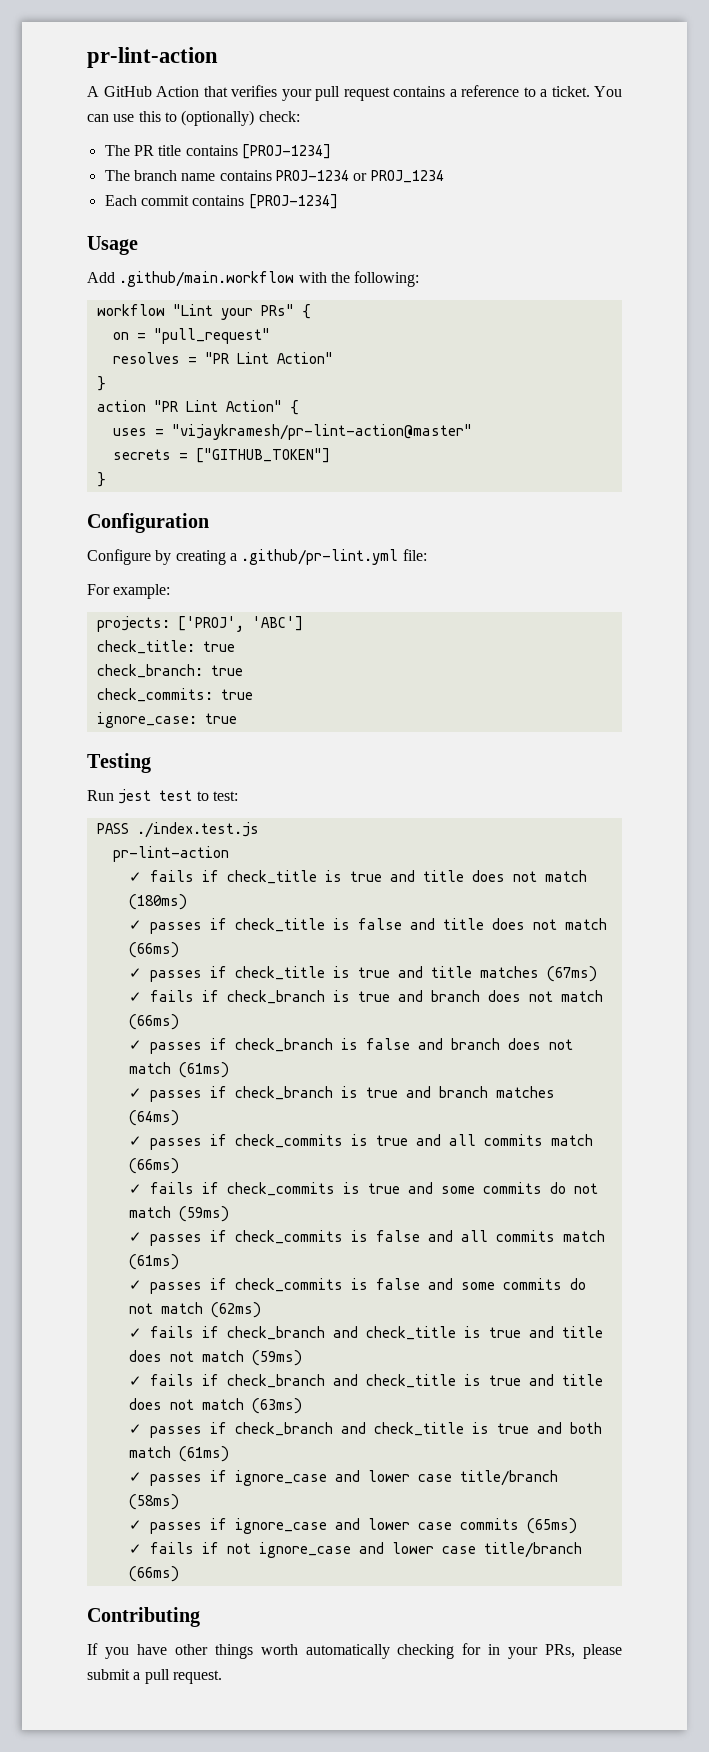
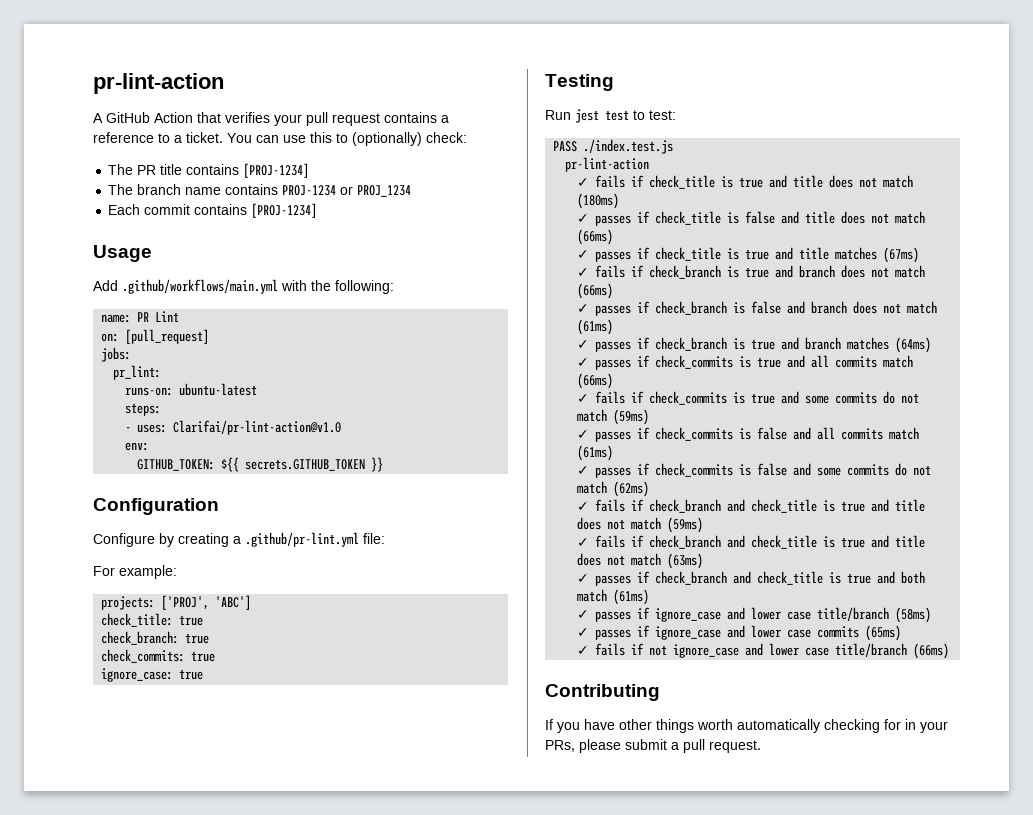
- Add .github/main.workflow with the following:
+ Add .github/workflows/main.yml with the following:
- workflow "Lint your PRs" {
- on = "pull_request"
- resolves = "PR Lint Action"
- }
- action "PR Lint Action" {
- uses = "vijaykramesh/pr-lint-action@master"
- secrets = ["GITHUB_TOKEN"]
- }
+ name: PR Lint
+ on: [pull_request]
+ jobs:
+ pr_lint:
+ runs-on: ubuntu-latest
+ steps:
+ - uses: Clarifai/pr-lint-action@v1.0
+ env:
+ GITHUB_TOKEN: ${{ secrets.GITHUB_TOKEN }}

